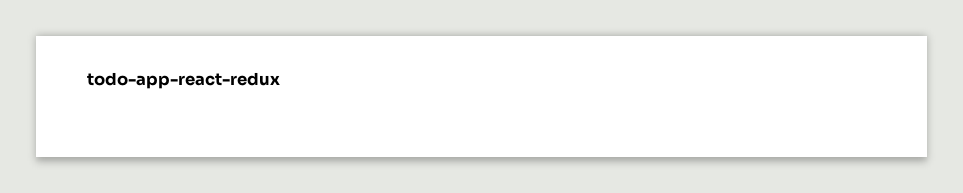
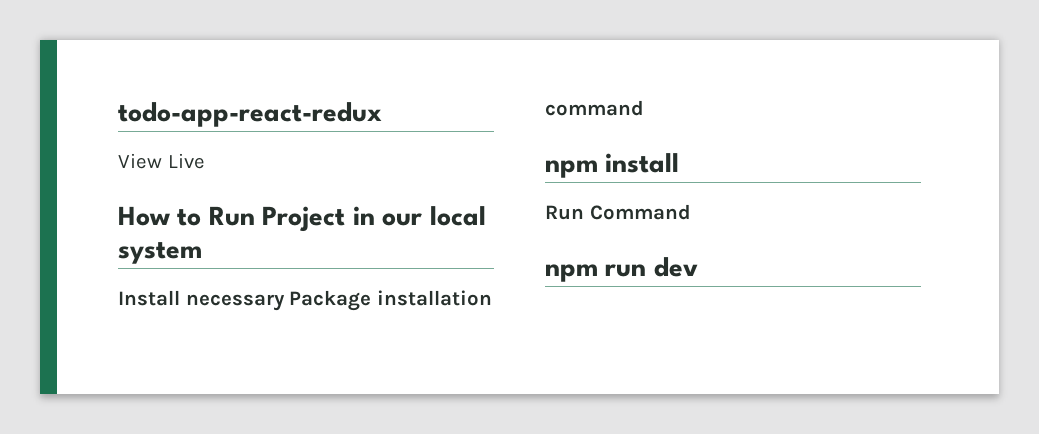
+ View Live
+ How to Run Project in our local system
+ Install necessary Package installation command
+ npm install
+ Run Command
+ npm run dev

